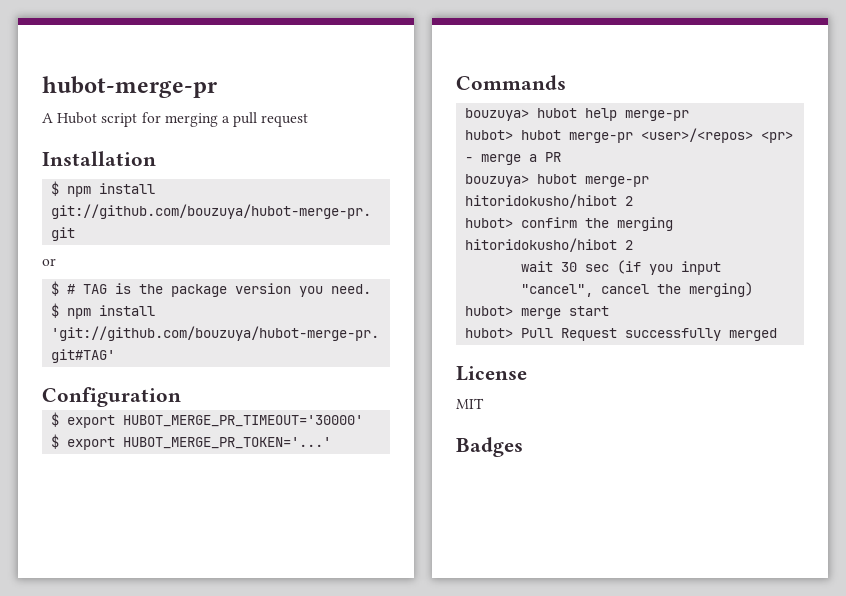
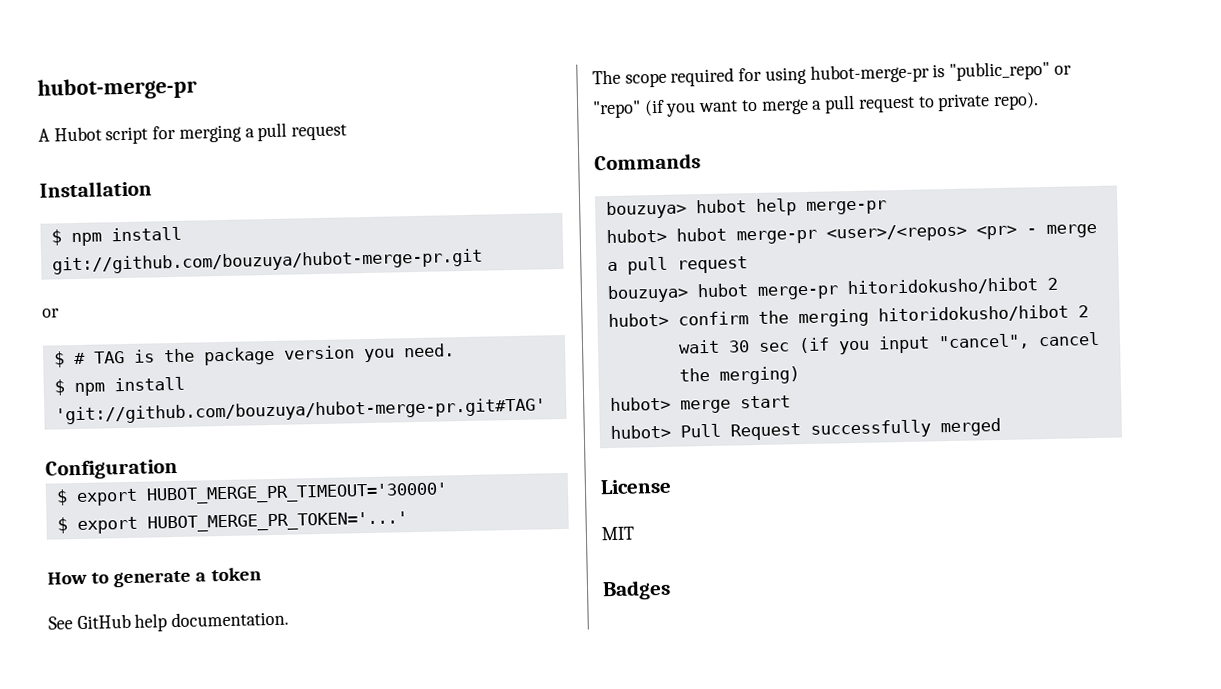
+ How to generate a token
+ See GitHub help documentation.
+ The scope required for using hubot-merge-pr is "public_repo" or "repo" (if you want to merge a pull request to private repo).
- hubot> hubot merge-pr <user>/<repos> <pr> - merge a PR
+ hubot> hubot merge-pr <user>/<repos> <pr> - merge a pull request

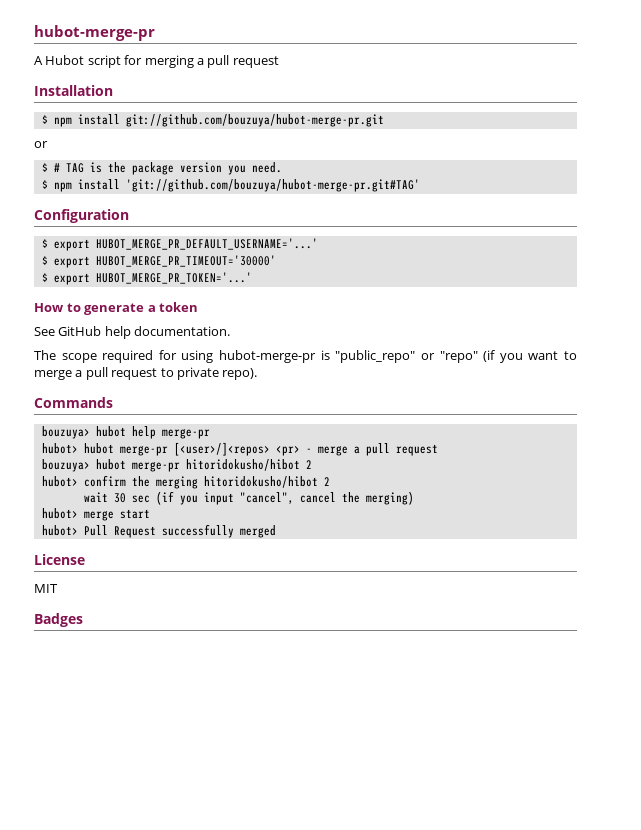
+ $ export HUBOT_MERGE_PR_DEFAULT_USERNAME='...'
- hubot> hubot merge-pr <user>/<repos> <pr> - merge a pull request
+ hubot> hubot merge-pr [<user>/]<repos> <pr> - merge a pull request

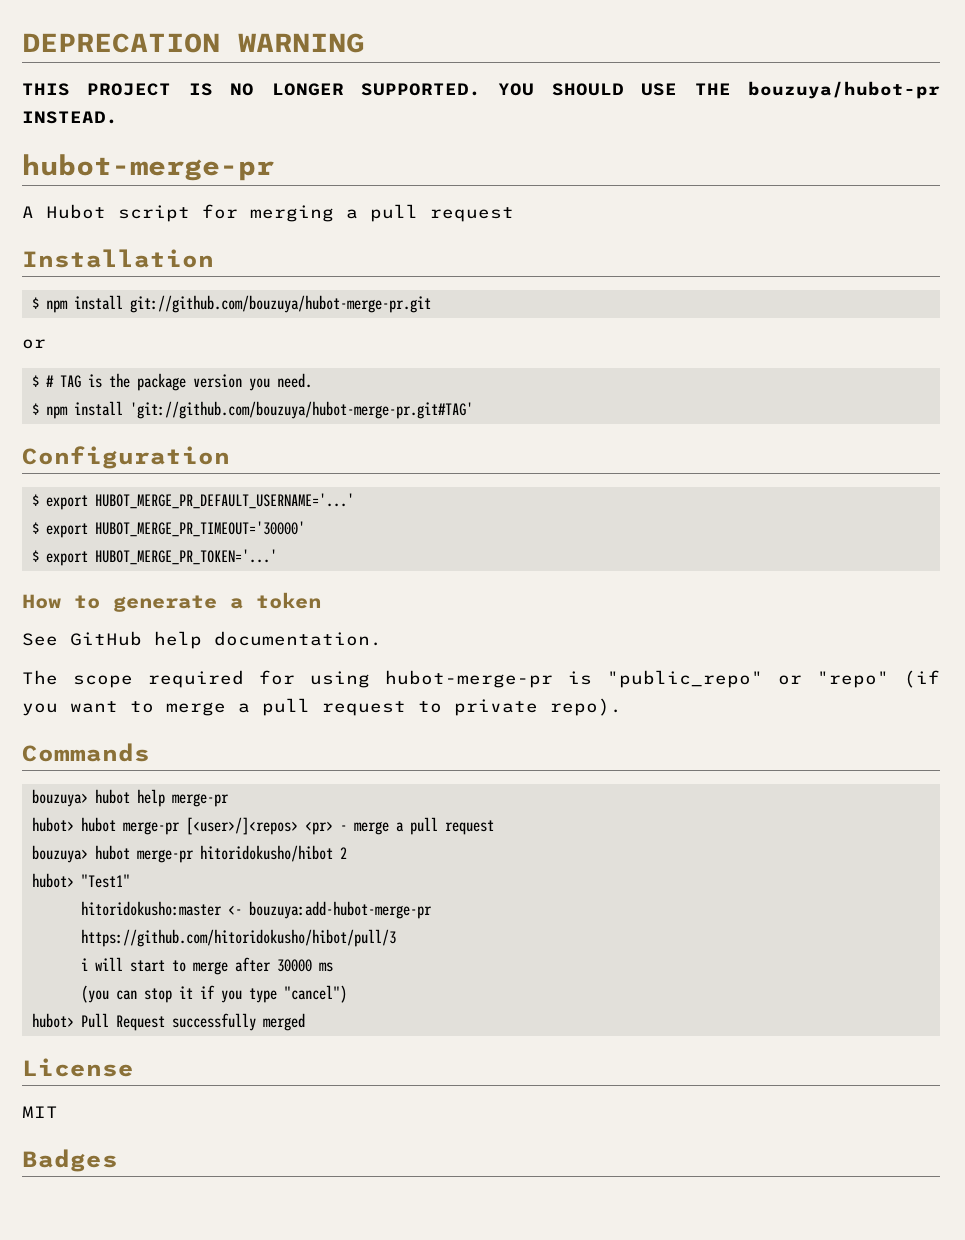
+ DEPRECATION WARNING
+ THIS PROJECT IS NO LONGER SUPPORTED. YOU SHOULD USE THE bouzuya/hubot-pr INSTEAD.
- hubot> confirm the merging hitoridokusho/hibot 2
- wait 30 sec (if you input "cancel", cancel the merging)
- hubot> merge start
+ hubot> "Test1"
+ hitoridokusho:master <- bouzuya:add-hubot-merge-pr
+ https://github.com/hitoridokusho/hibot/pull/3
+ i will start to merge after 30000 ms
+ (you can stop it if you type "cancel")

